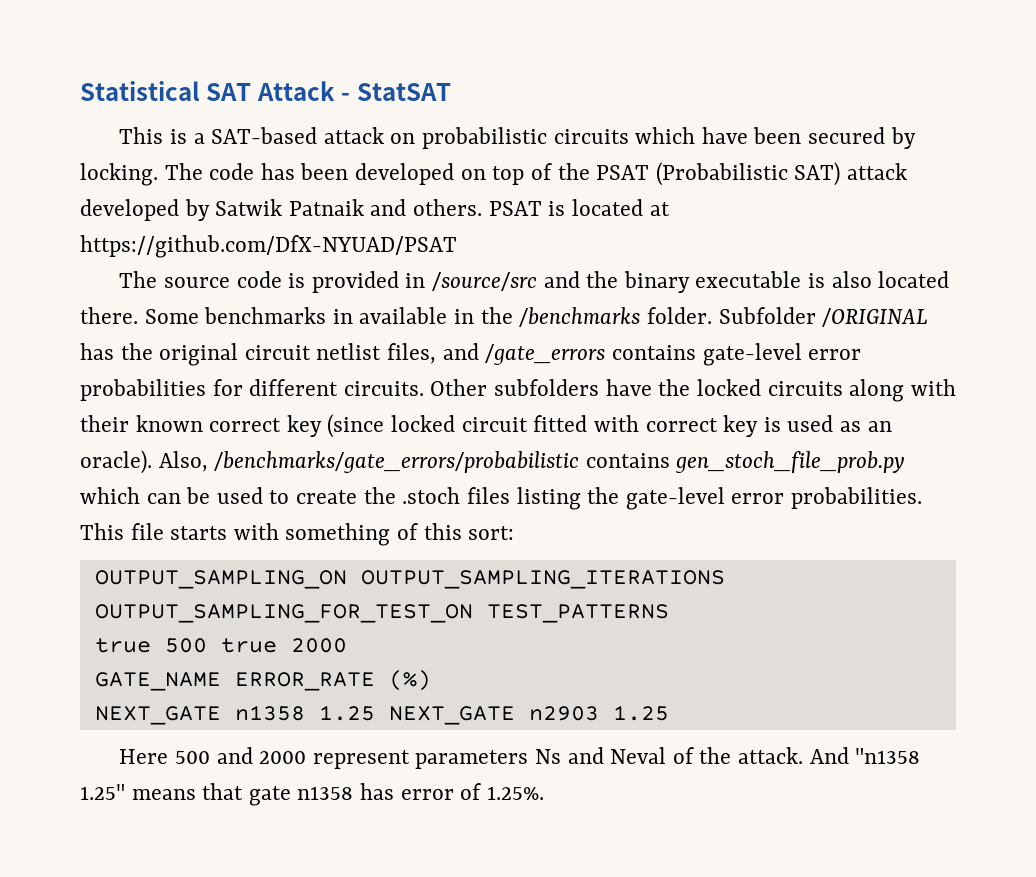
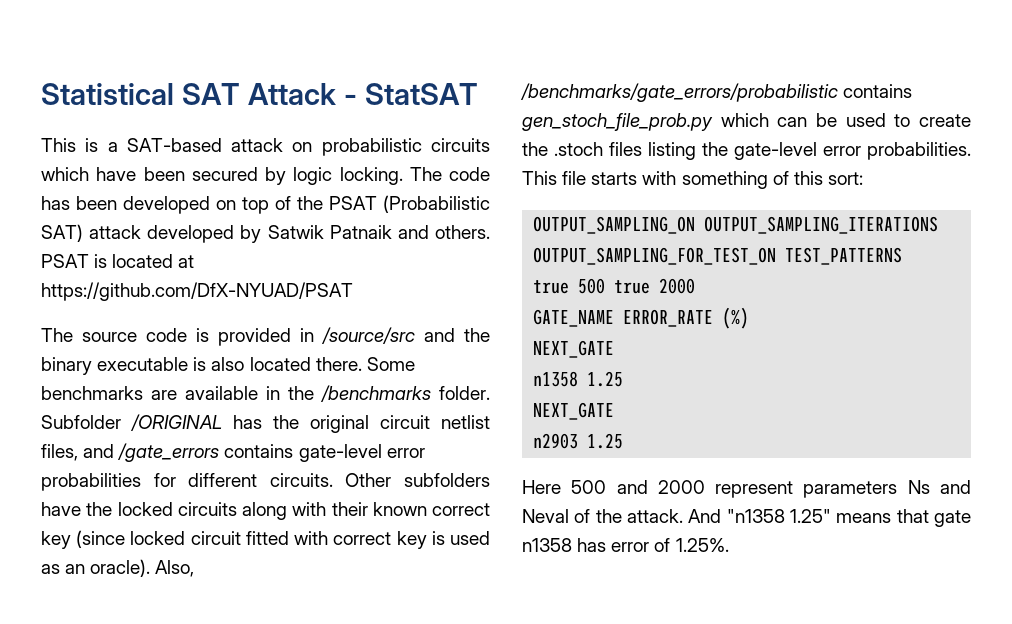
- This is a SAT-based attack on probabilistic circuits which have been secured by locking.
+ This is a SAT-based attack on probabilistic circuits which have been secured by logic locking.
- Some benchmarks in available in the /benchmarks folder.
+ Some benchmarks are available in the /benchmarks folder.
  GATE_NAME ERROR_RATE (%)
- NEXT_GATE n1358 1.25 NEXT_GATE n2903 1.25
+ NEXT_GATE
+ n1358 1.25
+ NEXT_GATE
+ n2903 1.25

